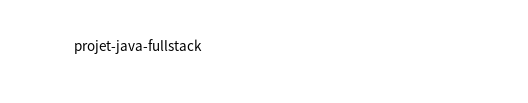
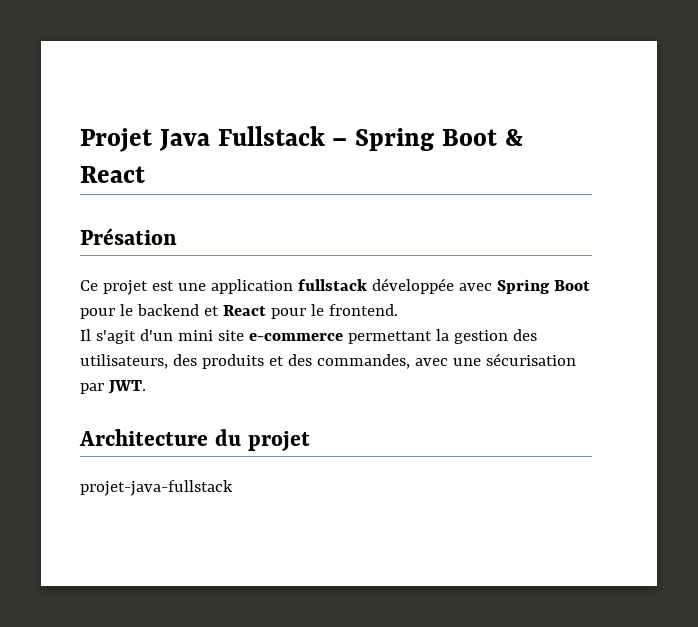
+ Projet Java Fullstack – Spring Boot & React
+ Présation
+ Ce projet est une application fullstack développée avec Spring Boot pour le backend et React pour le frontend.
+ Il s'agit d'un mini site e-commerce permettant la gestion des utilisateurs, des produits et des commandes, avec une sécurisation par JWT.
+ Architecture du projet

